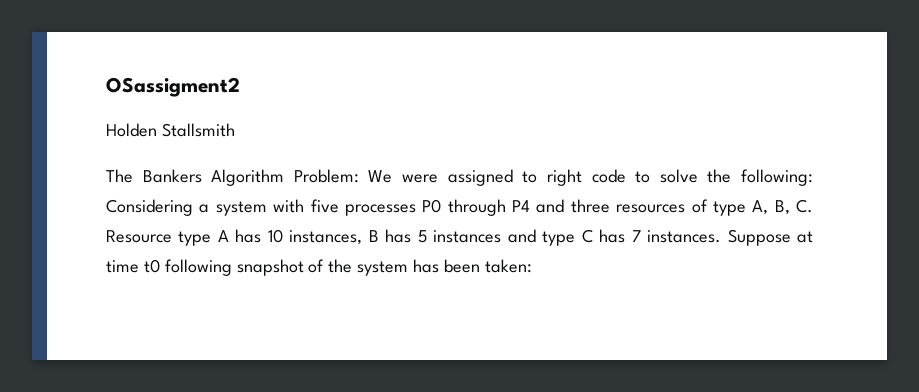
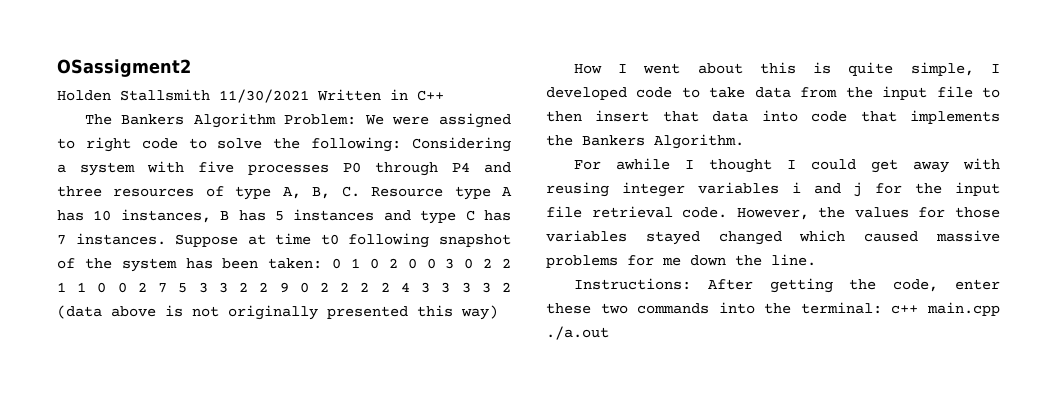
- Holden Stallsmith
+ Holden Stallsmith 11/30/2021 Written in C++
- Suppose at time t0 following snapshot of the system has been taken:
+ Suppose at time t0 following snapshot of the system has been taken: 0 1 0 2 0 0 3 0 2 2 1 1 0 0 2 7 5 3 3 2 2 9 0 2 2 2 2 4 3 3 3 3 2 (data above is not originally presented this way)
+ How I went about this is quite simple, I developed code to take data from the input file to then insert that data into code that implements the Bankers Algorithm.
+ For awhile I thought I could get away with reusing integer variables i and j for the input file retrieval code. However, the values for those variables stayed changed which caused massive problems for me down the line.
+ Instructions: After getting the code, enter these two commands into the terminal: c++ main.cpp ./a.out

